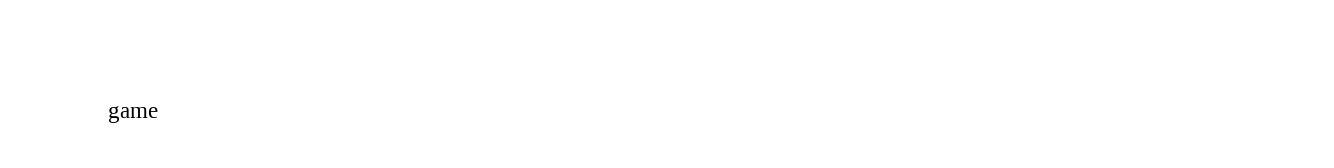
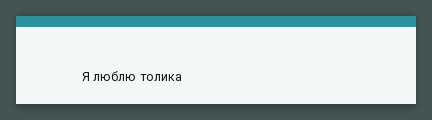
- game
+ Я люблю толика

